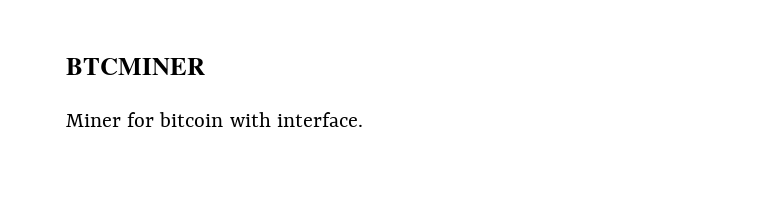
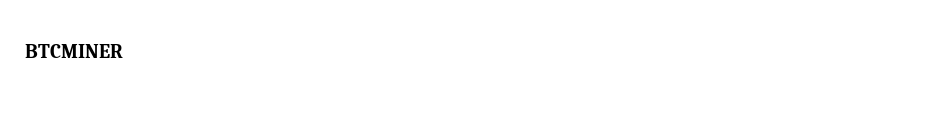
- Miner for bitcoin with interface.

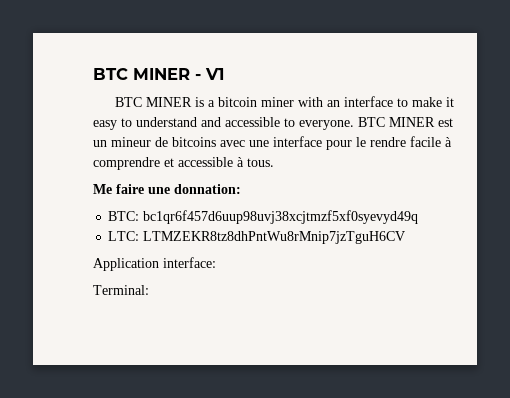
- BTCMINER
+ BTC MINER - V1
+ BTC MINER is a bitcoin miner with an interface to make it easy to understand and accessible to everyone. BTC MINER est un mineur de bitcoins avec une interface pour le rendre facile à comprendre et accessible à tous.
+ Me faire une donnation:
+ BTC: bc1qr6f457d6uup98uvj38xcjtmzf5xf0syevyd49q
+ LTC: LTMZEKR8tz8dhPntWu8rMnip7jzTguH6CV
+ Application interface:
+ Terminal:

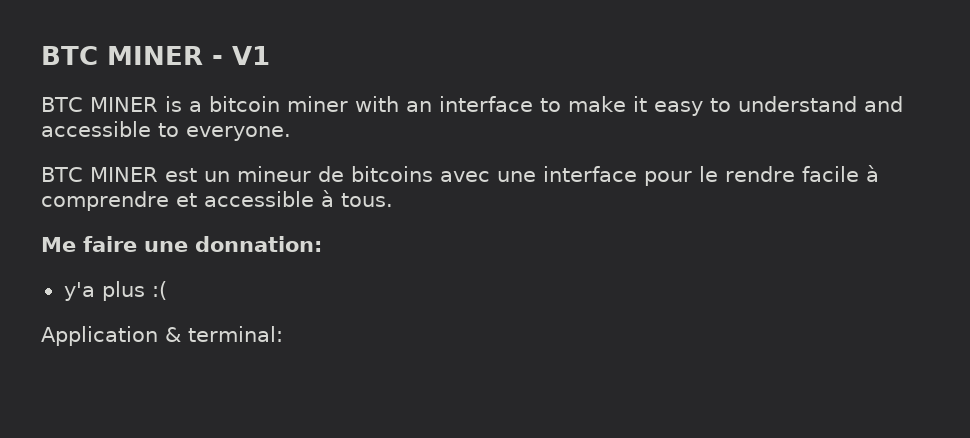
- BTC MINER is a bitcoin miner with an interface to make it easy to understand and accessible to everyone. BTC MINER est un mineur de bitcoins avec une interface pour le rendre facile à comprendre et accessible à tous.
+ BTC MINER is a bitcoin miner with an interface to make it easy to understand and accessible to everyone.
+ BTC MINER est un mineur de bitcoins avec une interface pour le rendre facile à comprendre et accessible à tous.
- BTC: bc1qr6f457d6uup98uvj38xcjtmzf5xf0syevyd49q
- LTC: LTMZEKR8tz8dhPntWu8rMnip7jzTguH6CV
+ y'a plus :(
- Application interface:
- Terminal:
+ Application & terminal:

